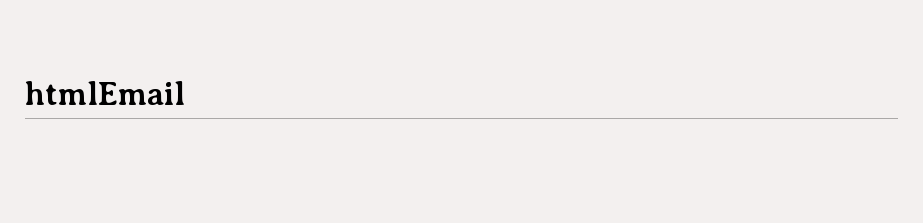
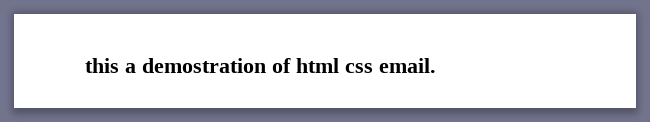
- htmlEmail
+ this a demostration of html css email.

